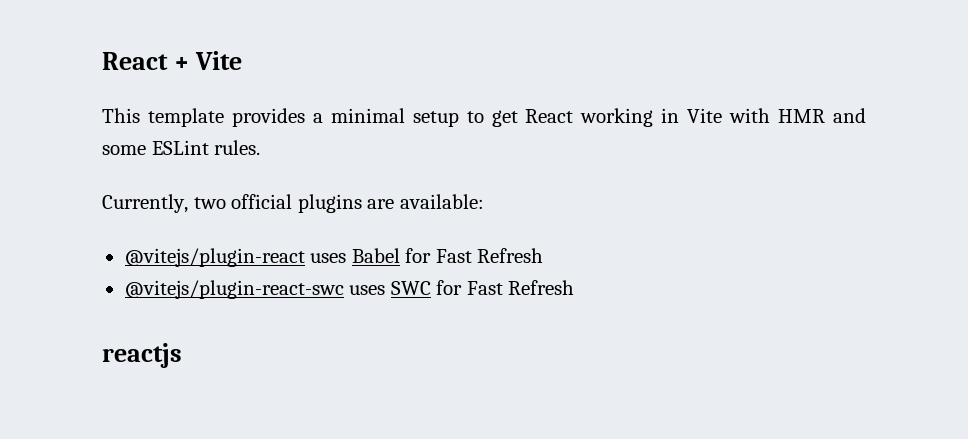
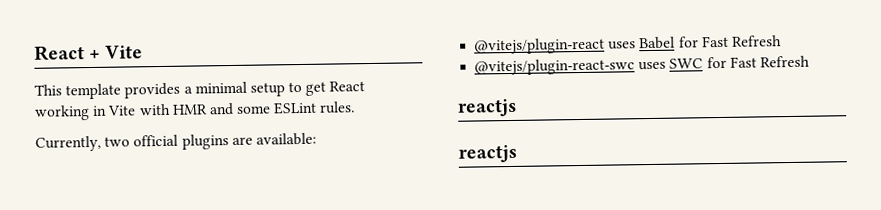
  @vitejs/plugin-react-swc uses SWC for Fast Refresh
+ reactjs

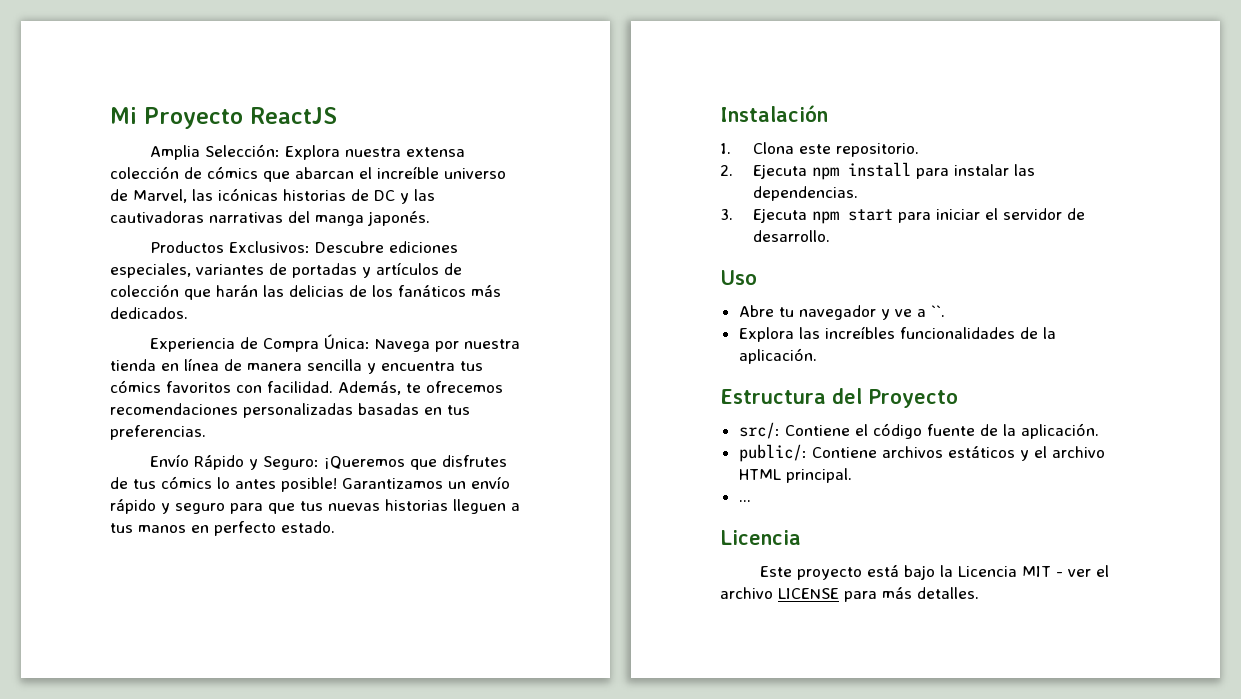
- React + Vite
- This template provides a minimal setup to get React working in Vite with HMR and some ESLint rules.
- Currently, two official plugins are available:
- @vitejs/plugin-react uses Babel for Fast Refresh
- @vitejs/plugin-react-swc uses SWC for Fast Refresh
- reactjs
- reactjs
+ Mi Proyecto ReactJS
+ Amplia Selección: Explora nuestra extensa colección de cómics que abarcan el increíble universo de Marvel, las icónicas historias de DC y las cautivadoras narrativas del manga japonés.
+ Productos Exclusivos: Descubre ediciones especiales, variantes de portadas y artículos de colección que harán las delicias de los fanáticos más dedicados.
+ Experiencia de Compra Única: Navega por nuestra tienda en línea de manera sencilla y encuentra tus cómics favoritos con facilidad. Además, te ofrecemos recomendaciones personalizadas basadas en tus preferencias.
+ Envío Rápido y Seguro: ¡Queremos que disfrutes de tus cómics lo antes posible! Garantizamos un envío rápido y seguro para que tus nuevas historias lleguen a tus manos en perfecto estado.
+ Instalación
+ 1. Clona este repositorio.
+ 2. Ejecuta npm install para instalar las dependencias.
+ 3. Ejecuta npm start para iniciar el servidor de desarrollo.
+ Uso
+ Abre tu navegador y ve a ``.
+ Explora las increíbles funcionalidades de la aplicación.
+ Estructura del Proyecto
+ src/: Contiene el código fuente de la aplicación.
+ public/: Contiene archivos estáticos y el archivo HTML principal.
+ ...
+ Licencia
+ Este proyecto está bajo la Licencia MIT - ver el archivo LICENSE para más detalles.

